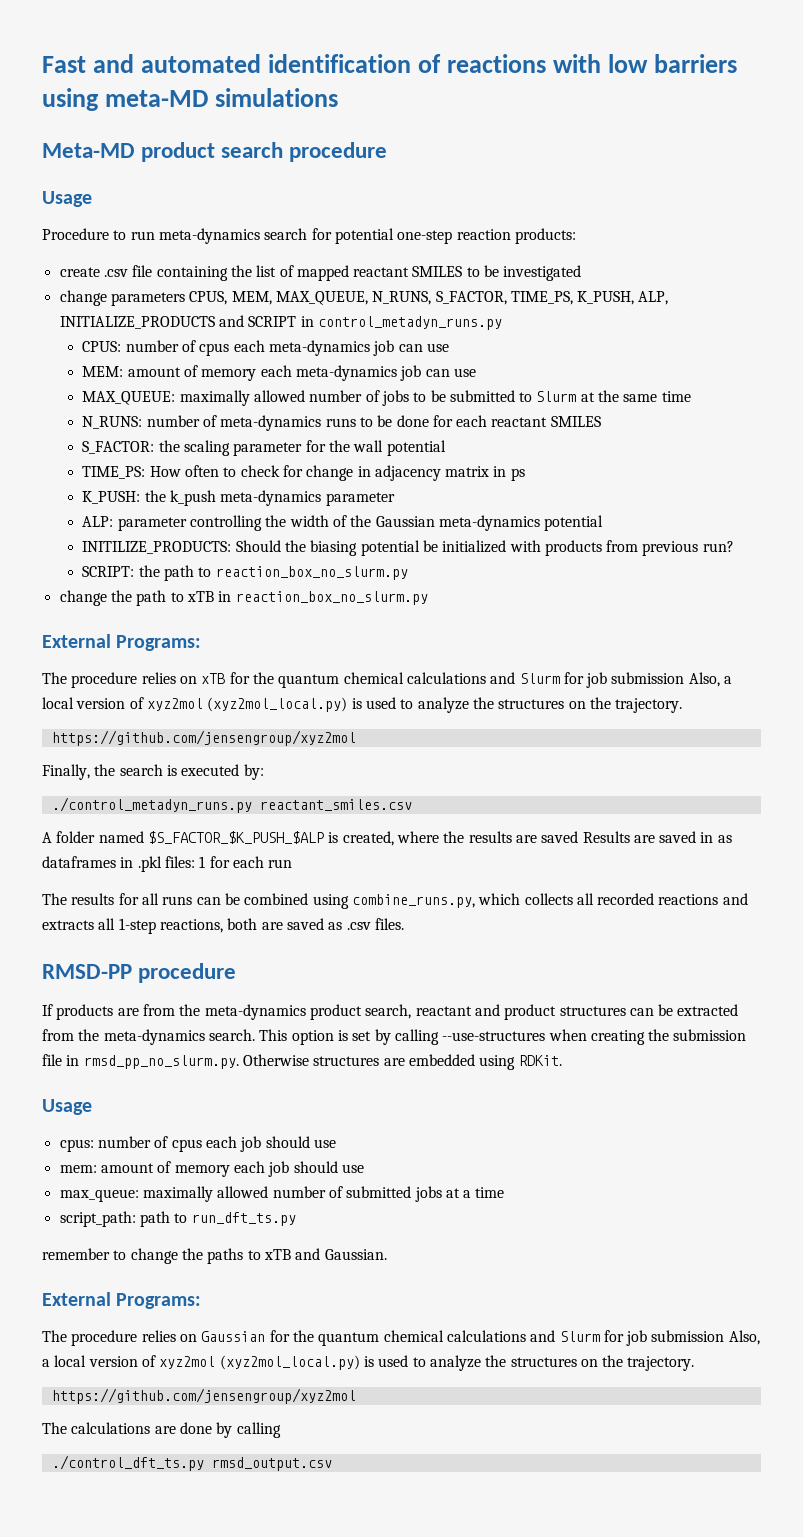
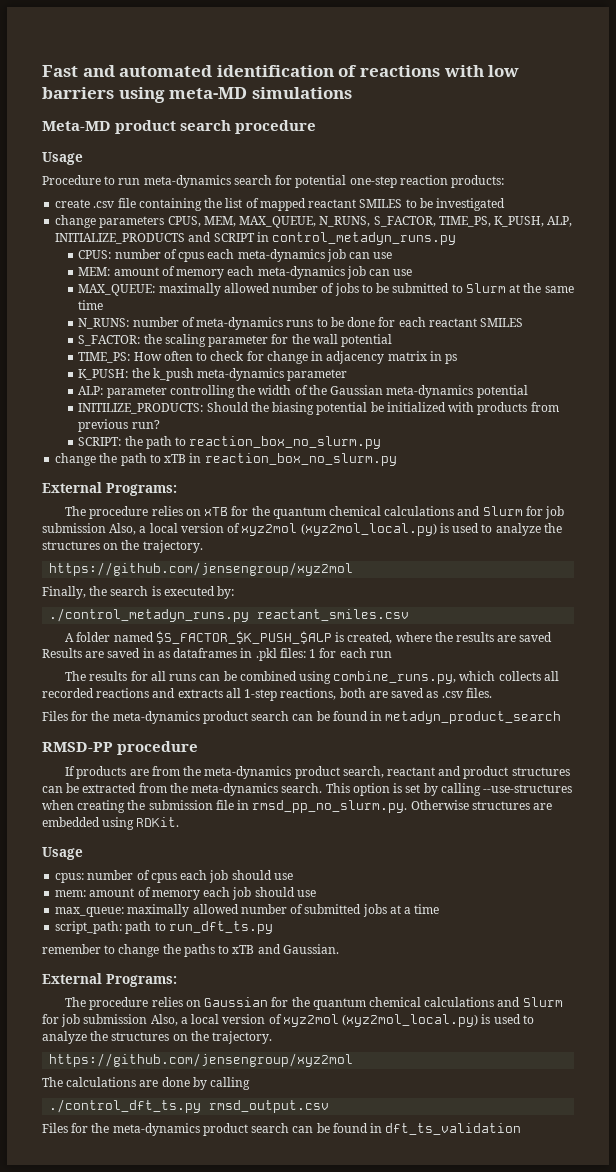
+ Files for the meta-dynamics product search can be found in metadyn_product_search
+ Files for the meta-dynamics product search can be found in dft_ts_validation

